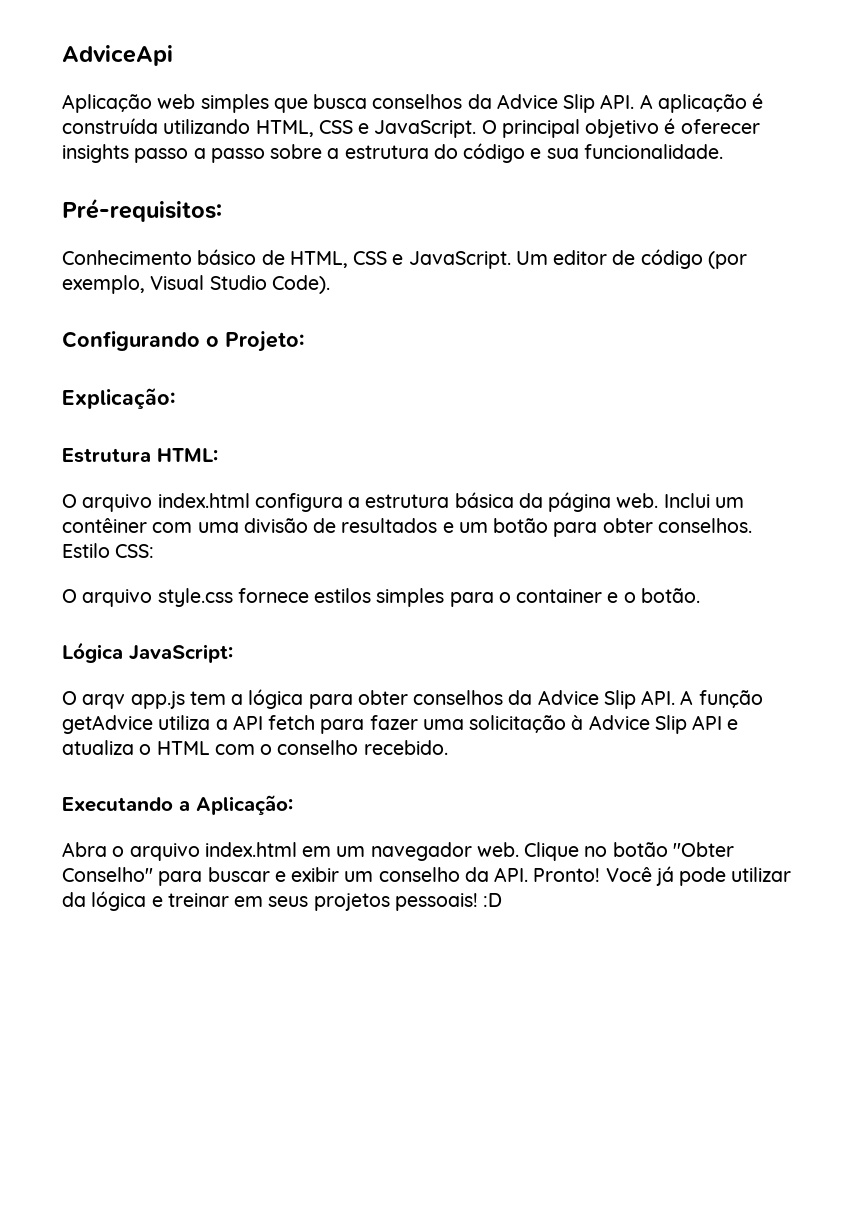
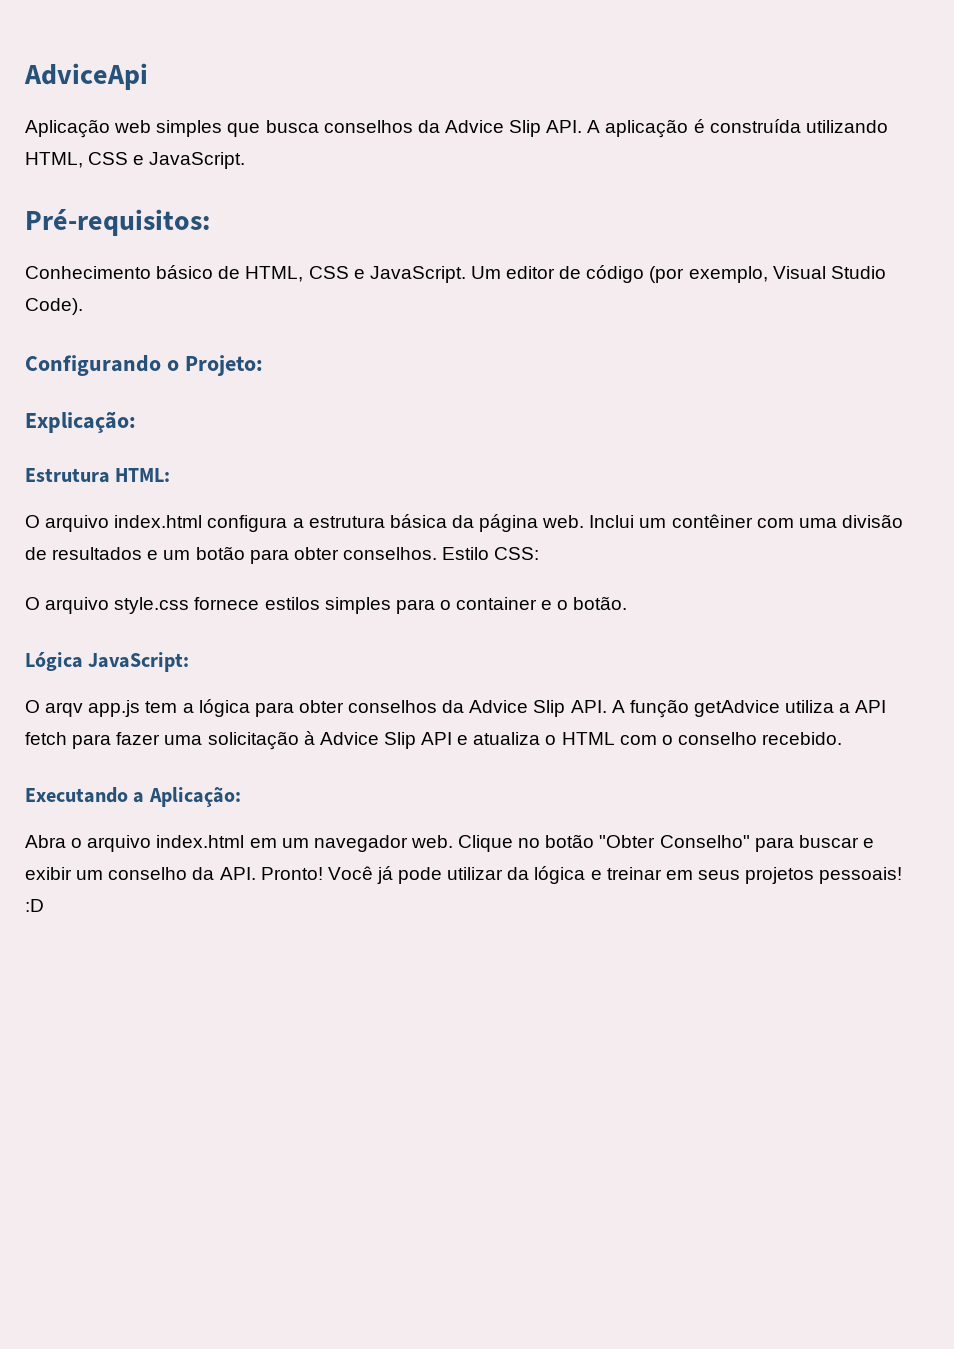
- O principal objetivo é oferecer insights passo a passo sobre a estrutura do código e sua funcionalidade.

